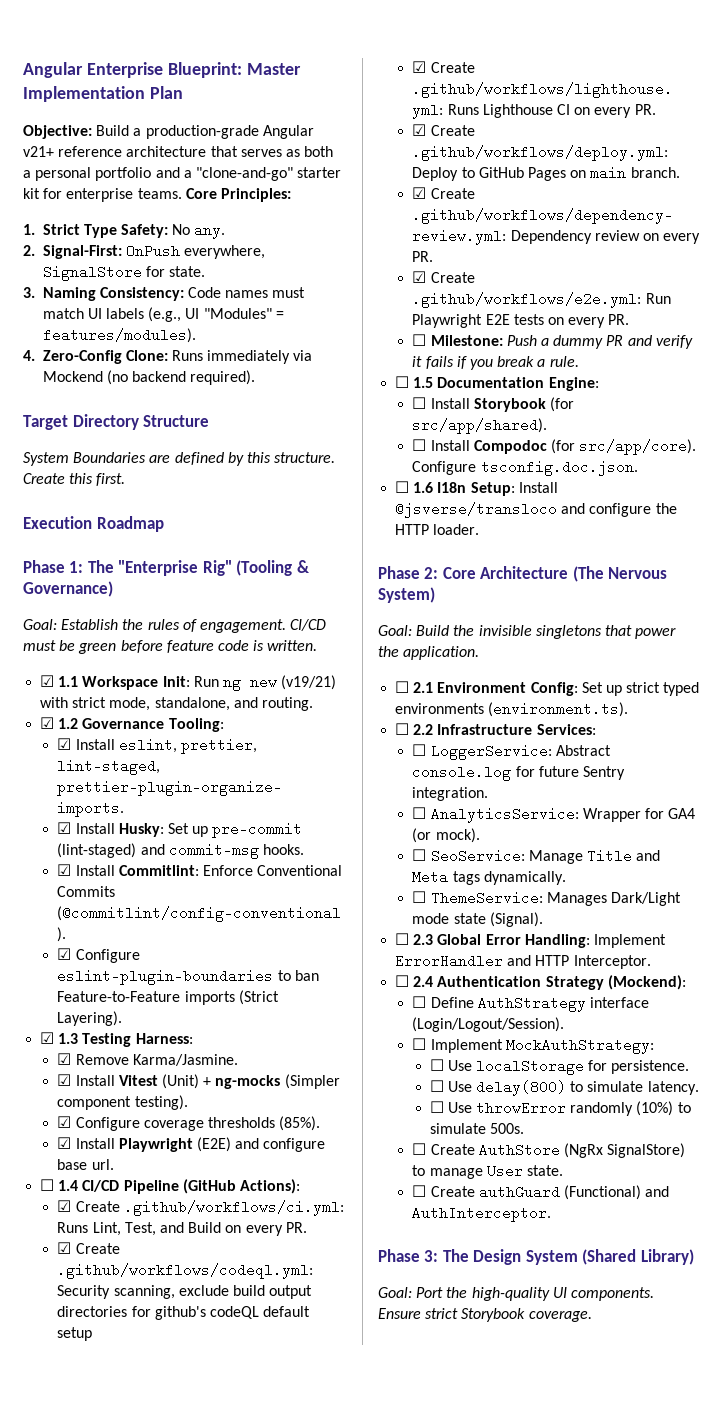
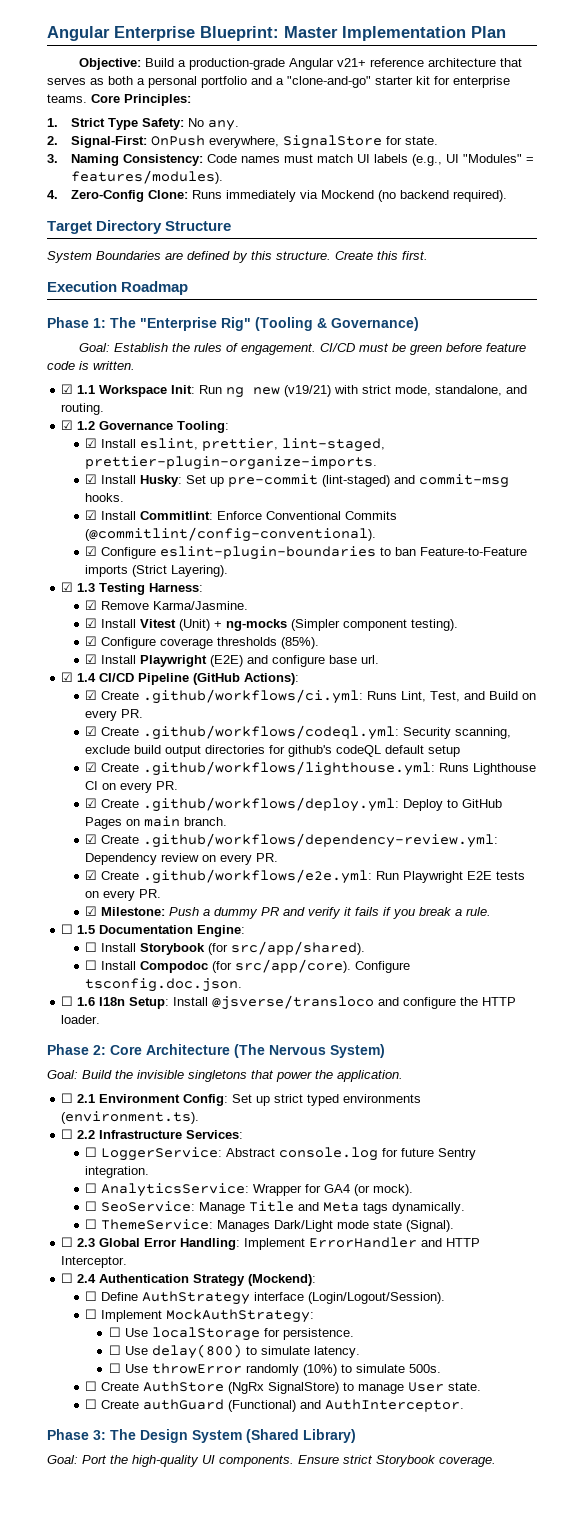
- ☐ 1.4 CI/CD Pipeline (GitHub Actions):
+ ☑ 1.4 CI/CD Pipeline (GitHub Actions):
- ☐ Milestone: Push a dummy PR and verify it fails if you break a rule.
+ ☑ Milestone: Push a dummy PR and verify it fails if you break a rule.

